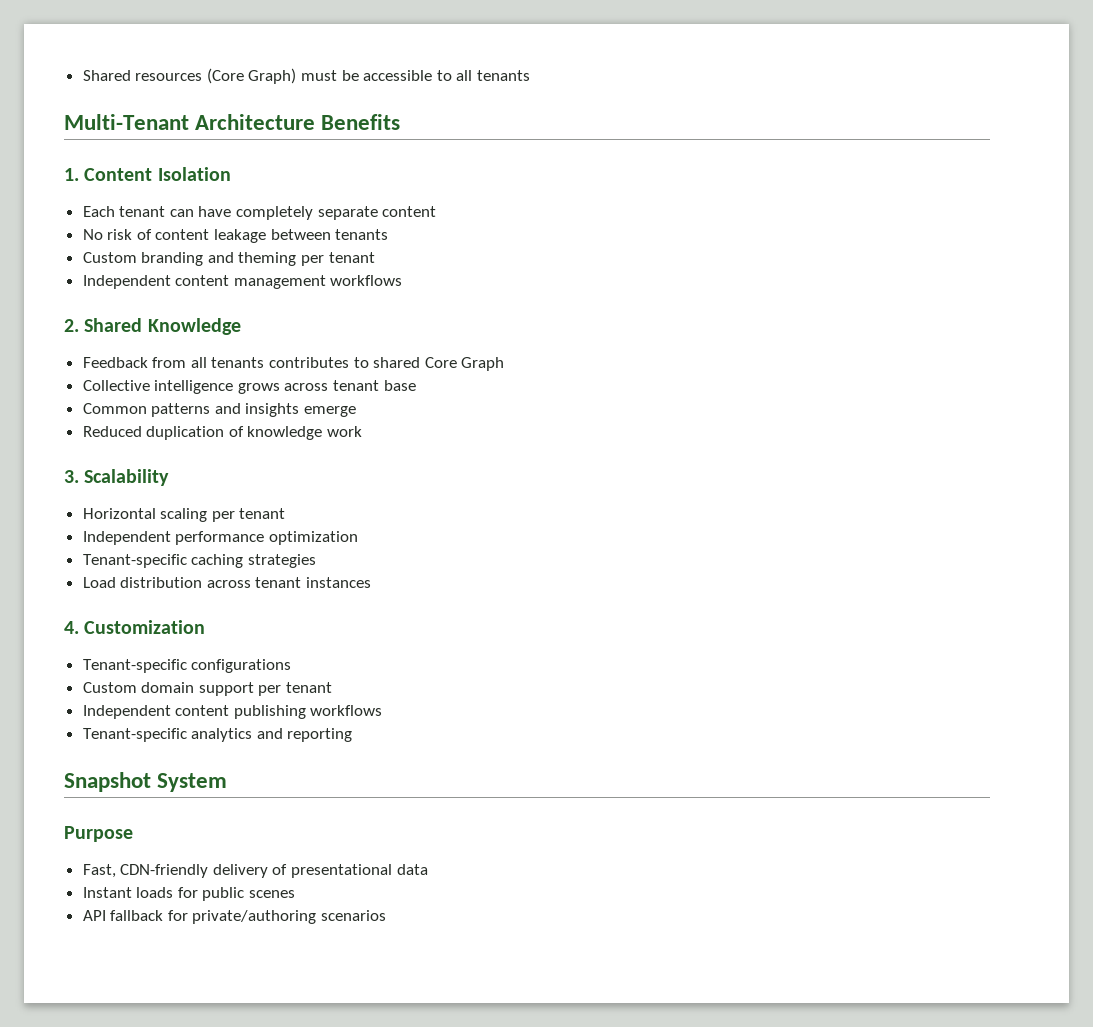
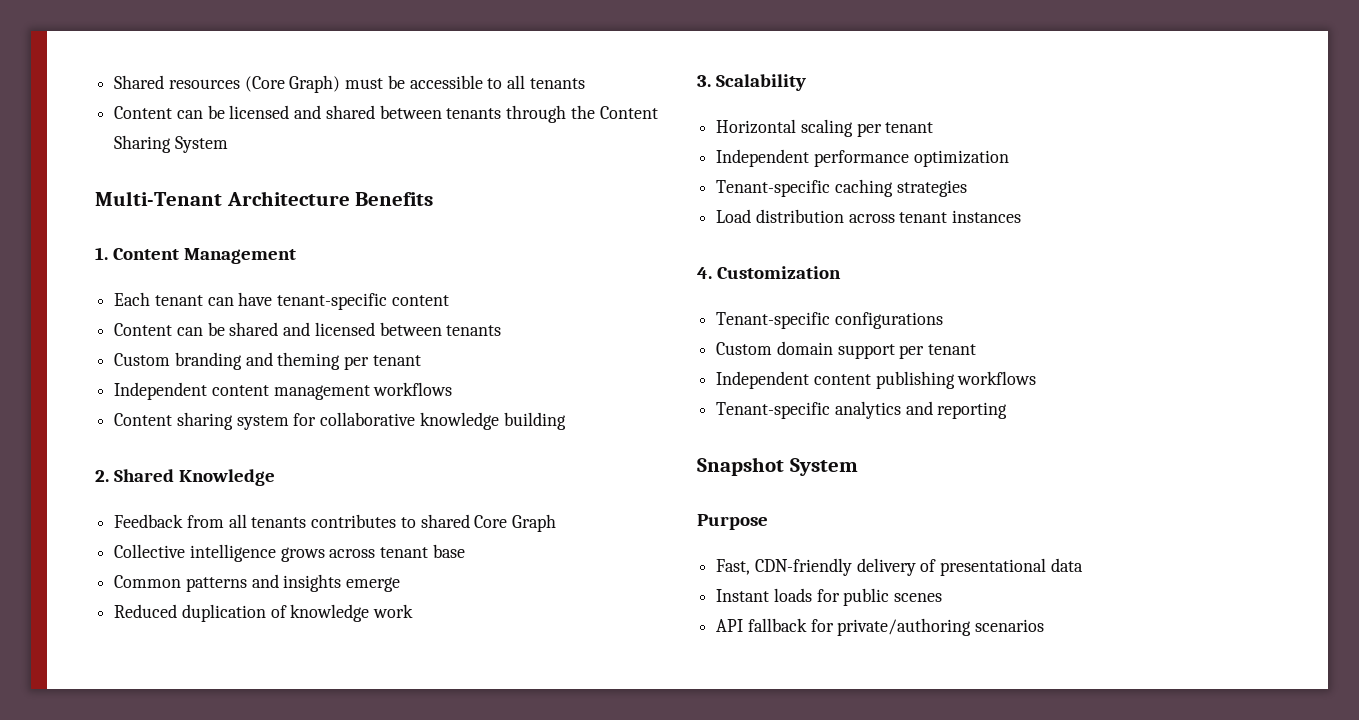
+ Content can be licensed and shared between tenants through the Content Sharing System
- 1. Content Isolation
+ 1. Content Management
- Each tenant can have completely separate content
+ Each tenant can have tenant-specific content
- No risk of content leakage between tenants
+ Content can be shared and licensed between tenants
+ Content sharing system for collaborative knowledge building

